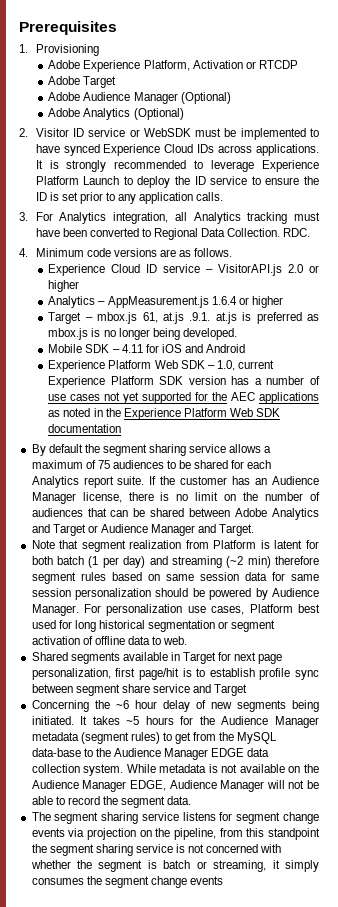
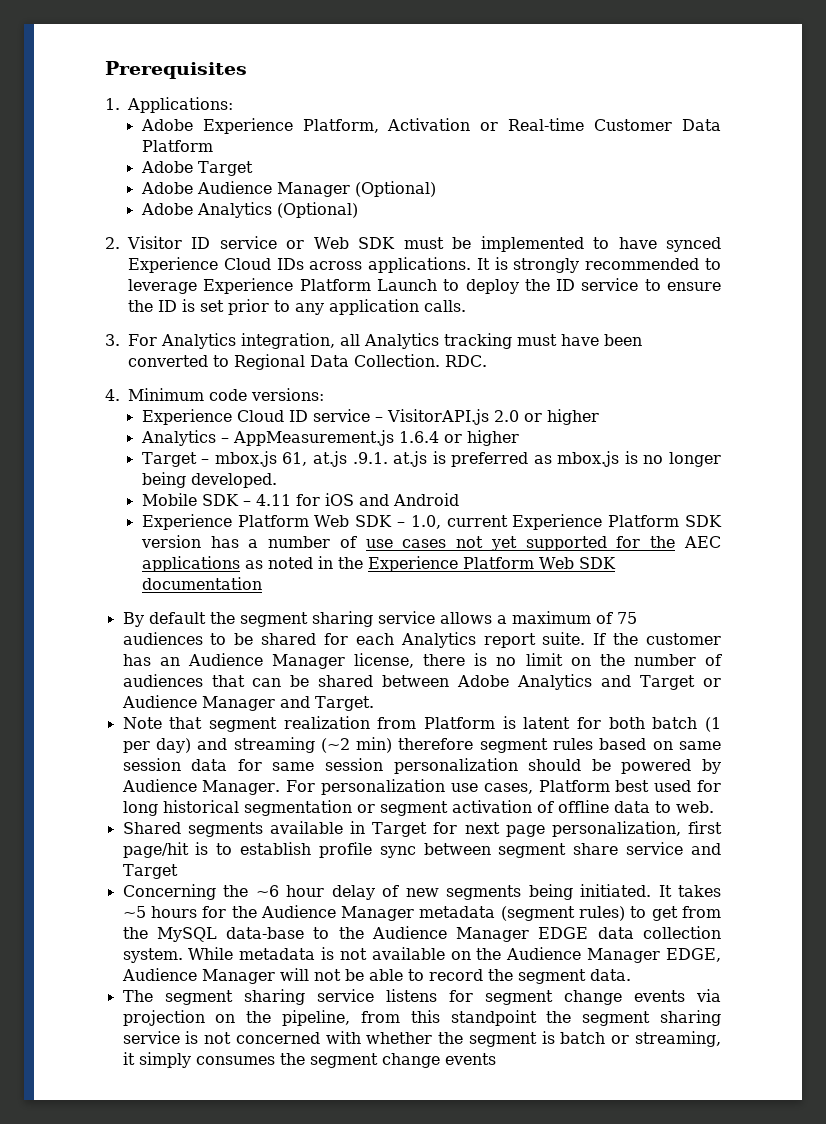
- 1. Provisioning
+ 1. Applications:
- Adobe Experience Platform, Activation or RTCDP
+ Adobe Experience Platform, Activation or Real-time Customer Data Platform
- 2. Visitor ID service or WebSDK must be implemented to have synced Experience Cloud IDs across applications.
+ 2. Visitor ID service or Web SDK must be implemented to have synced Experience Cloud IDs across applications.
- 4. Minimum code versions are as follows.
+ 4. Minimum code versions:

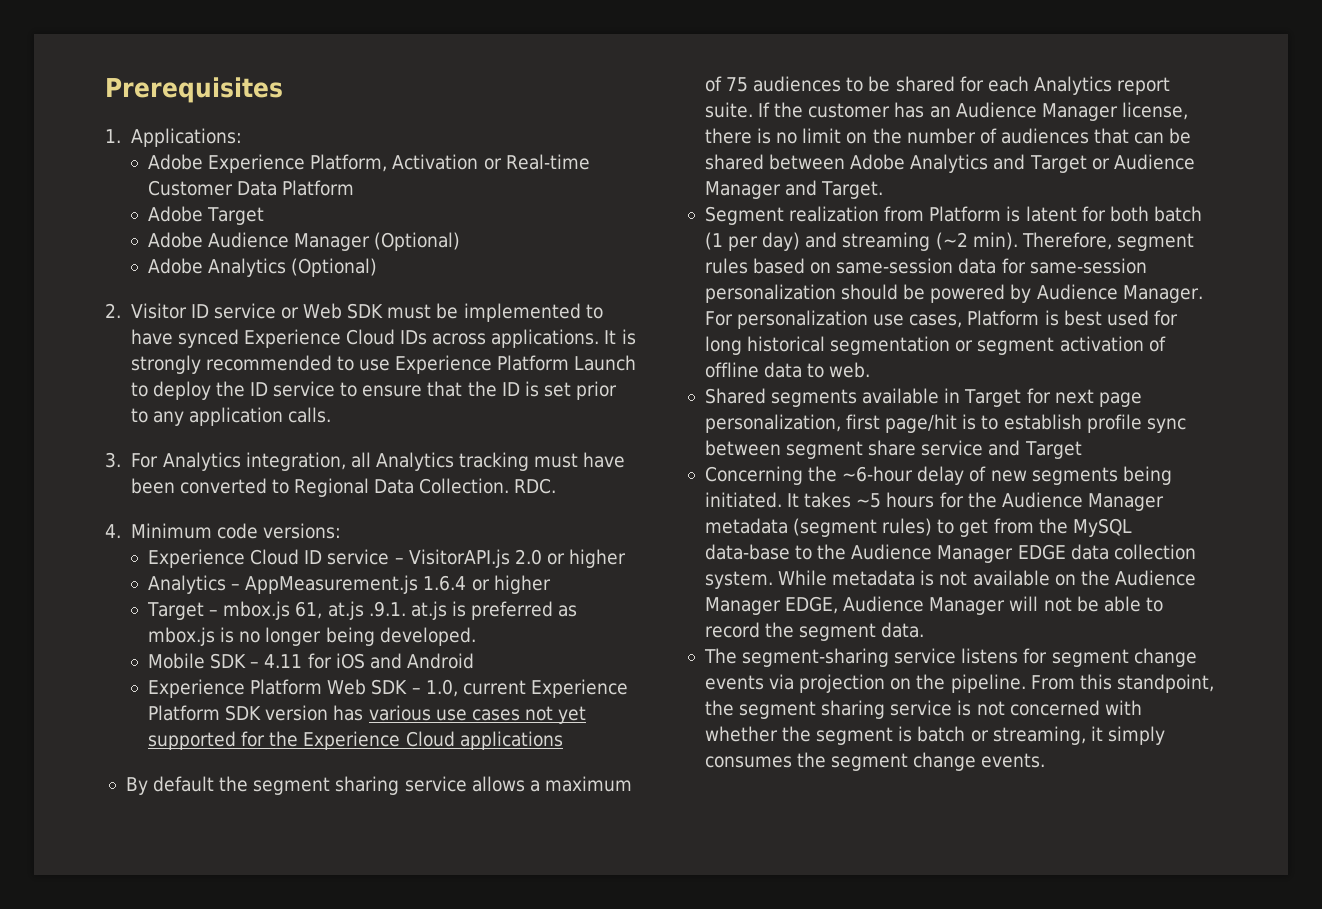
- It is strongly recommended to leverage Experience Platform Launch to deploy the ID service to ensure the ID is set prior to any application calls.
+ It is strongly recommended to use Experience Platform Launch to deploy the ID service to ensure that the ID is set prior to any application calls.
- Experience Platform Web SDK – 1.0, current Experience Platform SDK version has a number of use cases not yet supported for the AEC applications as noted in the Experience Platform Web SDK documentation
+ Experience Platform Web SDK – 1.0, current Experience Platform SDK version has various use cases not yet supported for the Experience Cloud applications
- Note that segment realization from Platform is latent for both batch (1 per day) and streaming (~2 min) therefore segment rules based on same session data for same session personalization should be powered by Audience Manager.
+ Segment realization from Platform is latent for both batch (1 per day) and streaming (~2 min). Therefore, segment rules based on same-session data for same-session personalization should be powered by Audience Manager.
- For personalization use cases, Platform best used for long historical segmentation or segment activation of offline data to web.
+ For personalization use cases, Platform is best used for long historical segmentation or segment activation of offline data to web.
- Concerning the ~6 hour delay of new segments being initiated.
+ Concerning the ~6-hour delay of new segments being initiated.
- The segment sharing service listens for segment change events via projection on the pipeline, from this standpoint the segment sharing service is not concerned with whether the segment is batch or streaming, it simply consumes the segment change events
+ The segment-sharing service listens for segment change events via projection on the pipeline. From this standpoint, the segment sharing service is not concerned with whether the segment is batch or streaming, it simply consumes the segment change events.

